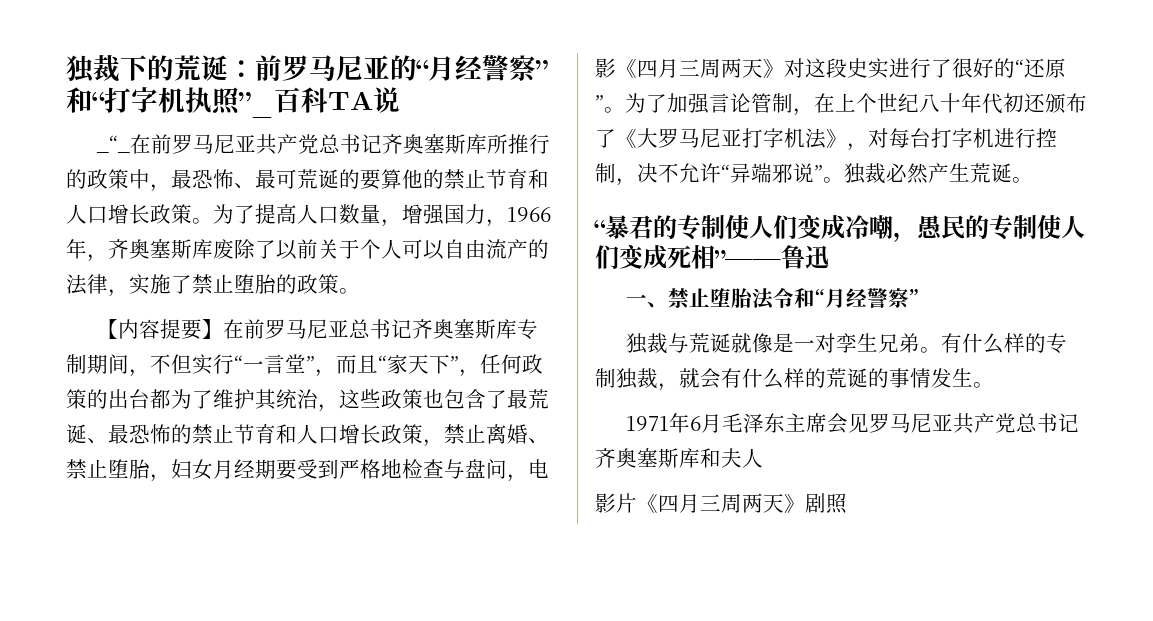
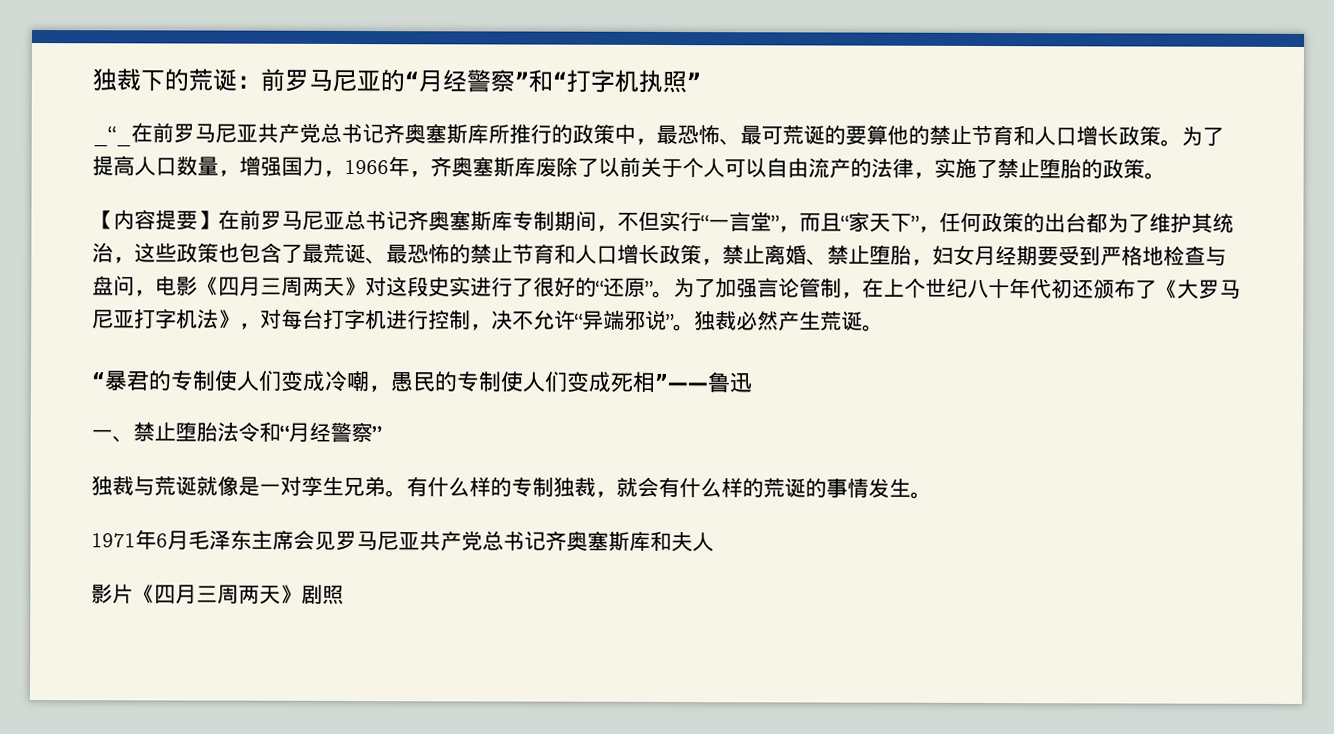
- 独裁下的荒诞：前罗马尼亚的“月经警察”和“打字机执照”_百科TA说
+ 独裁下的荒诞：前罗马尼亚的“月经警察”和“打字机执照”

